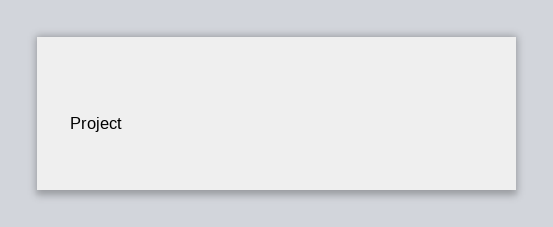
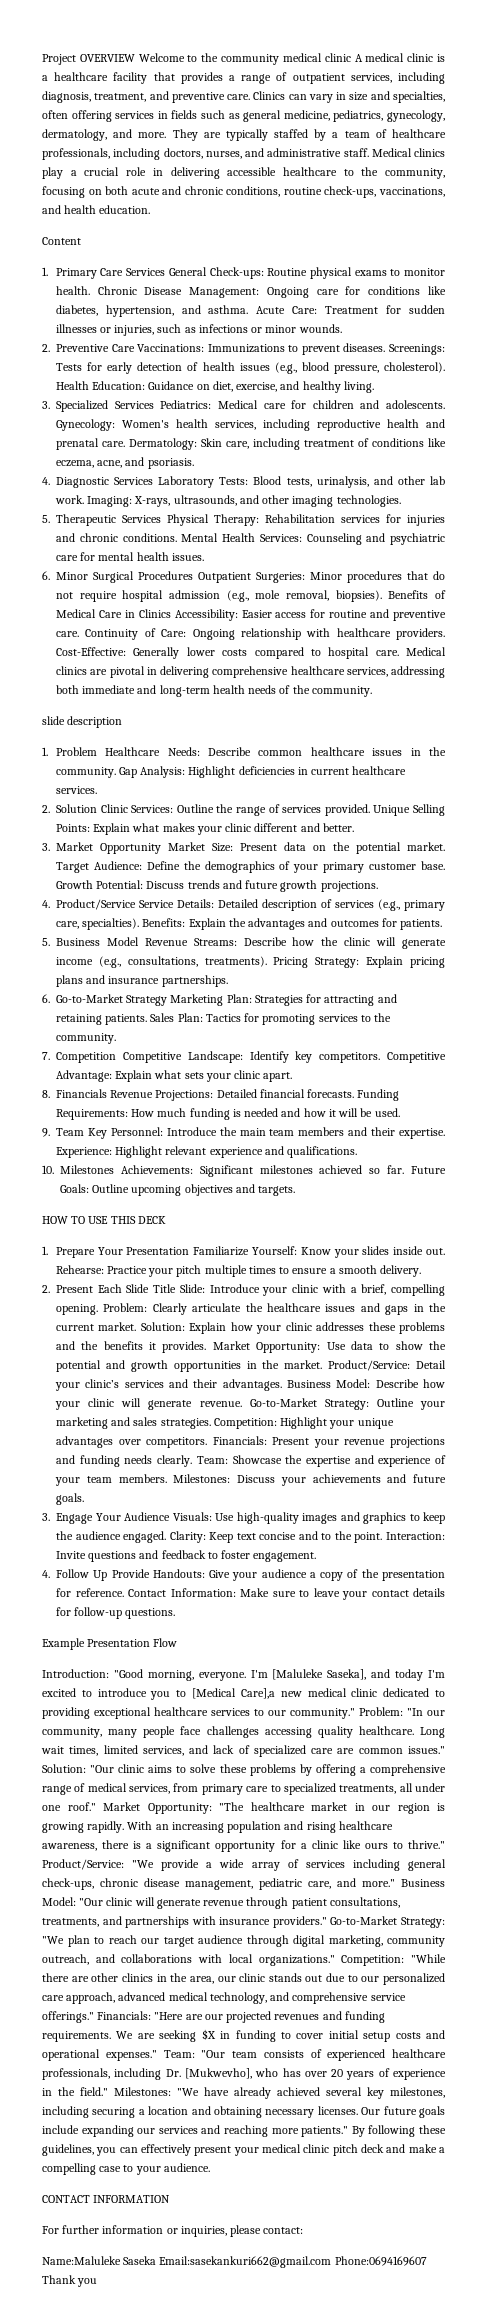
- Project
+ Project OVERVIEW Welcome to the community medical clinic A medical clinic is a healthcare facility that provides a range of outpatient services, including diagnosis, treatment, and preventive care. Clinics can vary in size and specialties, often offering services in fields such as general medicine, pediatrics, gynecology, dermatology, and more. They are typically staffed by a team of healthcare professionals, including doctors, nurses, and administrative staff. Medical clinics play a crucial role in delivering accessible healthcare to the community, focusing on both acute and chronic conditions, routine check-ups, vaccinations, and health education.
+ Content
+ 1. Primary Care Services General Check-ups: Routine physical exams to monitor health. Chronic Disease Management: Ongoing care for conditions like diabetes, hypertension, and asthma. Acute Care: Treatment for sudden illnesses or injuries, such as infections or minor wounds.
+ 2. Preventive Care Vaccinations: Immunizations to prevent diseases. Screenings: Tests for early detection of health issues (e.g., blood pressure, cholesterol). Health Education: Guidance on diet, exercise, and healthy living.
+ 3. Specialized Services Pediatrics: Medical care for children and adolescents. Gynecology: Women's health services, including reproductive health and prenatal care. Dermatology: Skin care, including treatment of conditions like eczema, acne, and psoriasis.
+ 4. Diagnostic Services Laboratory Tests: Blood tests, urinalysis, and other lab work. Imaging: X-rays, ultrasounds, and other imaging technologies.
+ 5. Therapeutic Services Physical Therapy: Rehabilitation services for injuries and chronic conditions. Mental Health Services: Counseling and psychiatric care for mental health issues.
+ 6. Minor Surgical Procedures Outpatient Surgeries: Minor procedures that do not require hospital admission (e.g., mole removal, biopsies). Benefits of Medical Care in Clinics Accessibility: Easier access for routine and preventive care. Continuity of Care: Ongoing relationship with healthcare providers. Cost-Effective: Generally lower costs compared to hospital care. Medical clinics are pivotal in delivering comprehensive healthcare services, addressing both immediate and long-term health needs of the community.
+ slide description
+ 1. Problem Healthcare Needs: Describe common healthcare issues in the community. Gap Analysis: Highlight deficiencies in current healthcare services.
+ 2. Solution Clinic Services: Outline the range of services provided. Unique Selling Points: Explain what makes your clinic different and better.
+ 3. Market Opportunity Market Size: Present data on the potential market. Target Audience: Define the demographics of your primary customer base. Growth Potential: Discuss trends and future growth projections.
+ 4. Product/Service Service Details: Detailed description of services (e.g., primary care, specialties). Benefits: Explain the advantages and outcomes for patients.
+ 5. Business Model Revenue Streams: Describe how the clinic will generate income (e.g., consultations, treatments). Pricing Strategy: Explain pricing plans and insurance partnerships.
+ 6. Go-to-Market Strategy Marketing Plan: Strategies for attracting and retaining patients. Sales Plan: Tactics for promoting services to the community.
+ 7. Competition Competitive Landscape: Identify key competitors. Competitive Advantage: Explain what sets your clinic apart.
+ 8. Financials Revenue Projections: Detailed financial forecasts. Funding Requirements: How much funding is needed and how it will be used.
+ 9. Team Key Personnel: Introduce the main team members and their expertise. Experience: Highlight relevant experience and qualifications.
+ 10. Milestones Achievements: Significant milestones achieved so far. Future Goals: Outline upcoming objectives and targets.
+ HOW TO USE THIS DECK
+ 1. Prepare Your Presentation Familiarize Yourself: Know your slides inside out. Rehearse: Practice your pitch multiple times to ensure a smooth delivery.
+ 2. Present Each Slide Title Slide: Introduce your clinic with a brief, compelling opening. Problem: Clearly articulate the healthcare issues and gaps in the current market. Solution: Explain how your clinic addresses these problems and the benefits it provides. Market Opportunity: Use data to show the potential and growth opportunities in the market. Product/Service: Detail your clinic’s services and their advantages. Business Model: Describe how your clinic will generate revenue. Go-to-Market Strategy: Outline your marketing and sales strategies. Competition: Highlight your unique advantages over competitors. Financials: Present your revenue projections and funding needs clearly. Team: Showcase the expertise and experience of your team members. Milestones: Discuss your achievements and future goals.
+ 3. Engage Your Audience Visuals: Use high-quality images and graphics to keep the audience engaged. Clarity: Keep text concise and to the point. Interaction: Invite questions and feedback to foster engagement.
+ 4. Follow Up Provide Handouts: Give your audience a copy of the presentation for reference. Contact Information: Make sure to leave your contact details for follow-up questions.
+ Example Presentation Flow
+ Introduction: "Good morning, everyone. I'm [Maluleke Saseka], and today I'm excited to introduce you to [Medical Care],a new medical clinic dedicated to providing exceptional healthcare services to our community." Problem: "In our community, many people face challenges accessing quality healthcare. Long wait times, limited services, and lack of specialized care are common issues." Solution: "Our clinic aims to solve these problems by offering a comprehensive range of medical services, from primary care to specialized treatments, all under one roof." Market Opportunity: "The healthcare market in our region is growing rapidly. With an increasing population and rising healthcare awareness, there is a significant opportunity for a clinic like ours to thrive." Product/Service: "We provide a wide array of services including general check-ups, chronic disease management, pediatric care, and more." Business Model: "Our clinic will generate revenue through patient consultations, treatments, and partnerships with insurance providers." Go-to-Market Strategy: "We plan to reach our target audience through digital marketing, community outreach, and collaborations with local organizations." Competition: "While there are other clinics in the area, our clinic stands out due to our personalized care approach, advanced medical technology, and comprehensive service offerings." Financials: "Here are our projected revenues and funding requirements. We are seeking $X in funding to cover initial setup costs and operational expenses." Team: "Our team consists of experienced healthcare professionals, including Dr. [Mukwevho], who has over 20 years of experience in the field." Milestones: "We have already achieved several key milestones, including securing a location and obtaining necessary licenses. Our future goals include expanding our services and reaching more patients." By following these guidelines, you can effectively present your medical clinic pitch deck and make a compelling case to your audience.
+ CONTACT INFORMATION
+ For further information or inquiries, please contact:
+ Name:Maluleke Saseka Email:sasekankuri662@gmail.com Phone:0694169607 Thank you

